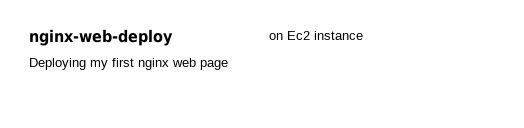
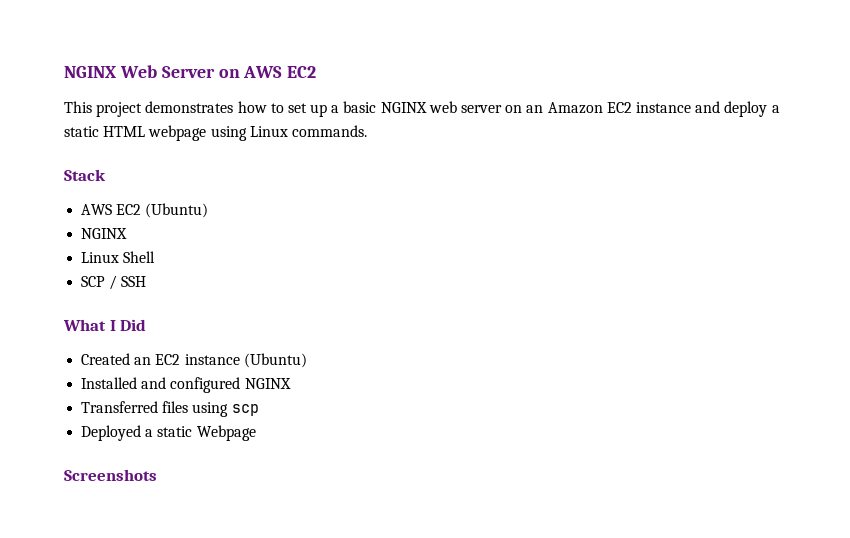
- nginx-web-deploy
- Deploying my first nginx web page on Ec2 instance
+ NGINX Web Server on AWS EC2
+ This project demonstrates how to set up a basic NGINX web server on an Amazon EC2 instance and deploy a static HTML webpage using Linux commands.
+ Stack
+ AWS EC2 (Ubuntu)
+ NGINX
+ Linux Shell
+ SCP / SSH
+ What I Did
+ Created an EC2 instance (Ubuntu)
+ Installed and configured NGINX
+ Transferred files using scp
+ Deployed a static Webpage
+ Screenshots

